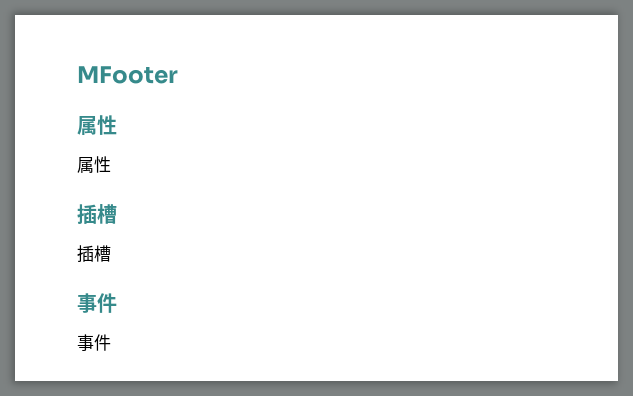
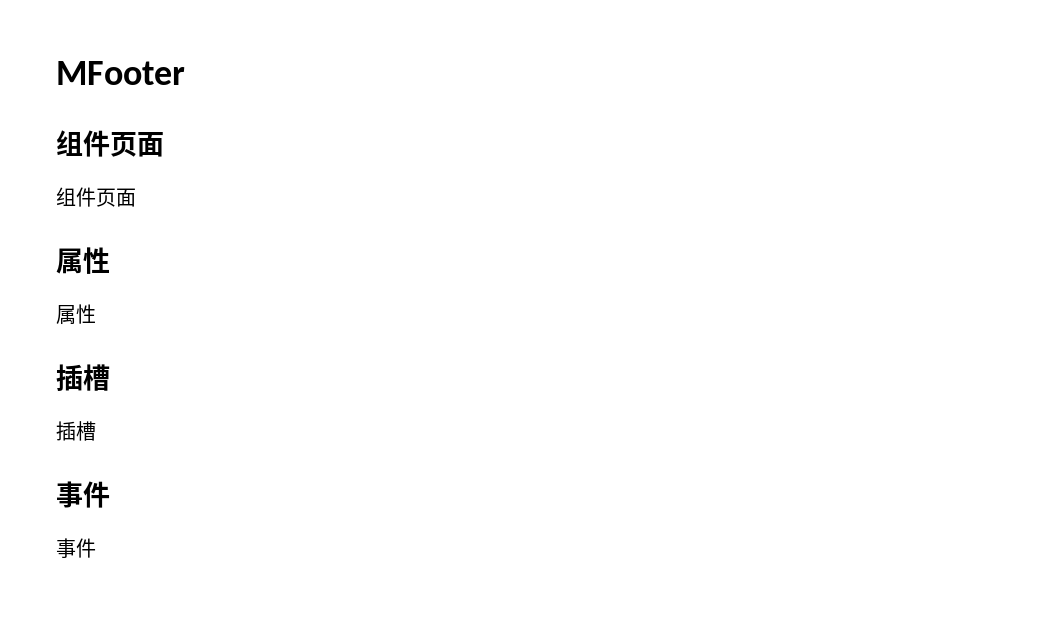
  MFooter
+ 组件页面
+ 组件页面

